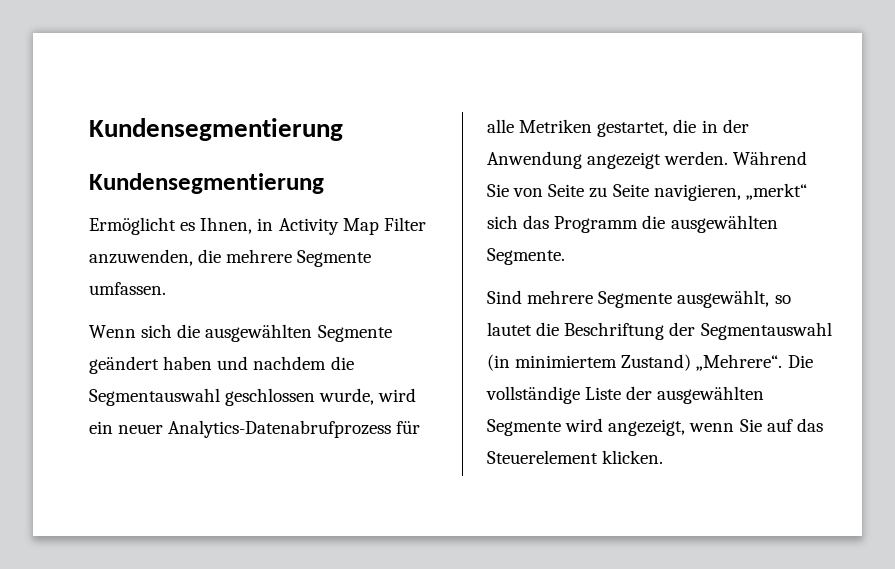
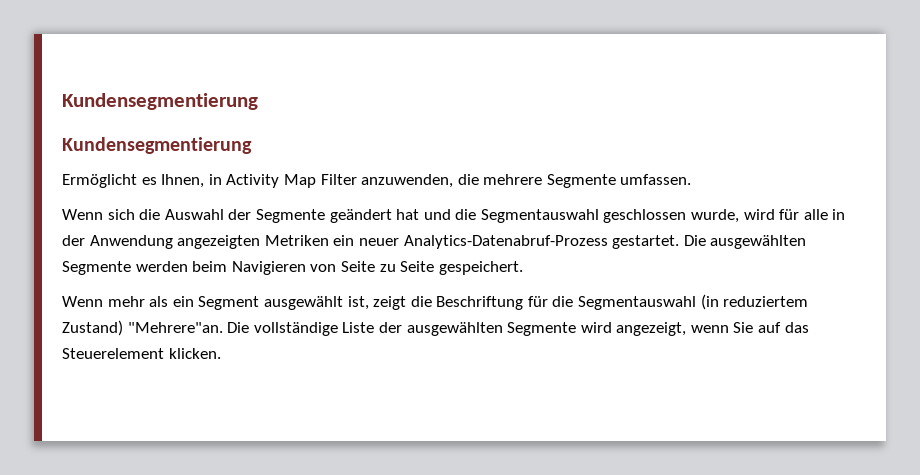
- Wenn sich die ausgewählten Segmente geändert haben und nachdem die Segmentauswahl geschlossen wurde, wird ein neuer Analytics-Datenabrufprozess für alle Metriken gestartet, die in der Anwendung angezeigt werden. Während Sie von Seite zu Seite navigieren, „merkt“ sich das Programm die ausgewählten Segmente.
- Sind mehrere Segmente ausgewählt, so lautet die Beschriftung der Segmentauswahl (in minimiertem Zustand) „Mehrere“.
+ Wenn sich die Auswahl der Segmente geändert hat und die Segmentauswahl geschlossen wurde, wird für alle in der Anwendung angezeigten Metriken ein neuer Analytics-Datenabruf-Prozess gestartet. Die ausgewählten Segmente werden beim Navigieren von Seite zu Seite gespeichert.
+ Wenn mehr als ein Segment ausgewählt ist, zeigt die Beschriftung für die Segmentauswahl (in reduziertem Zustand) "Mehrere"an.

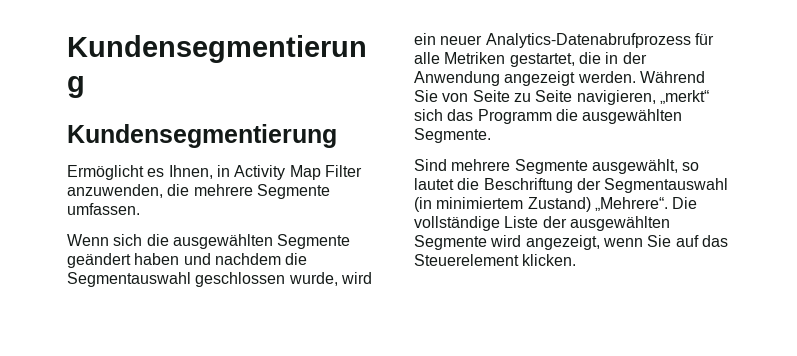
- Wenn sich die Auswahl der Segmente geändert hat und die Segmentauswahl geschlossen wurde, wird für alle in der Anwendung angezeigten Metriken ein neuer Analytics-Datenabruf-Prozess gestartet. Die ausgewählten Segmente werden beim Navigieren von Seite zu Seite gespeichert.
- Wenn mehr als ein Segment ausgewählt ist, zeigt die Beschriftung für die Segmentauswahl (in reduziertem Zustand) "Mehrere"an.
+ Wenn sich die ausgewählten Segmente geändert haben und nachdem die Segmentauswahl geschlossen wurde, wird ein neuer Analytics-Datenabrufprozess für alle Metriken gestartet, die in der Anwendung angezeigt werden. Während Sie von Seite zu Seite navigieren, „merkt“ sich das Programm die ausgewählten Segmente.
+ Sind mehrere Segmente ausgewählt, so lautet die Beschriftung der Segmentauswahl (in minimiertem Zustand) „Mehrere“.

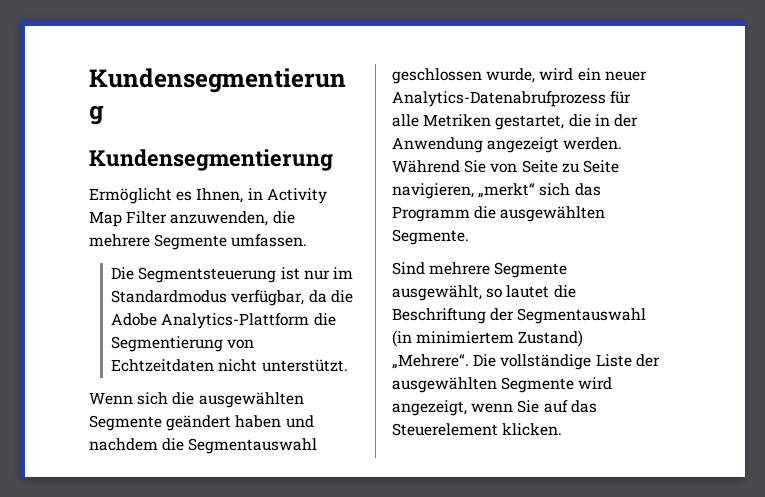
+ Die Segmentsteuerung ist nur im Standardmodus verfügbar, da die Adobe Analytics-Plattform die Segmentierung von Echtzeitdaten nicht unterstützt.

